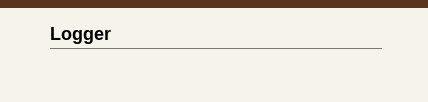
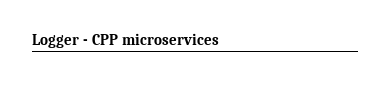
- Logger
+ Logger - CPP microservices

